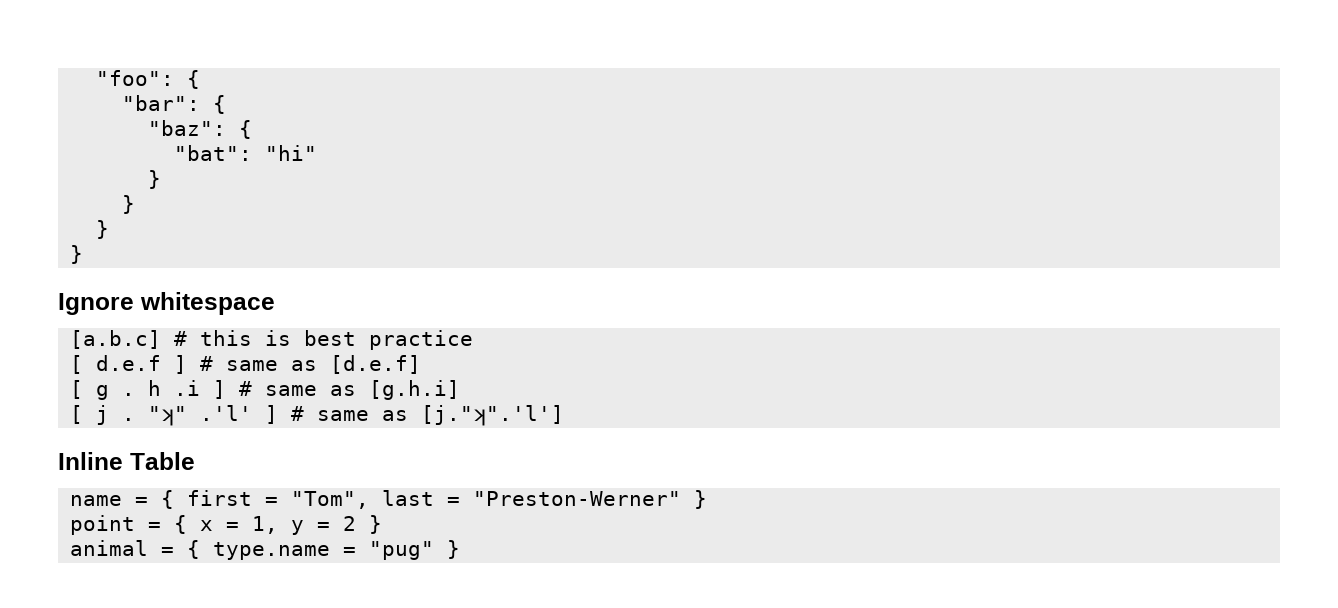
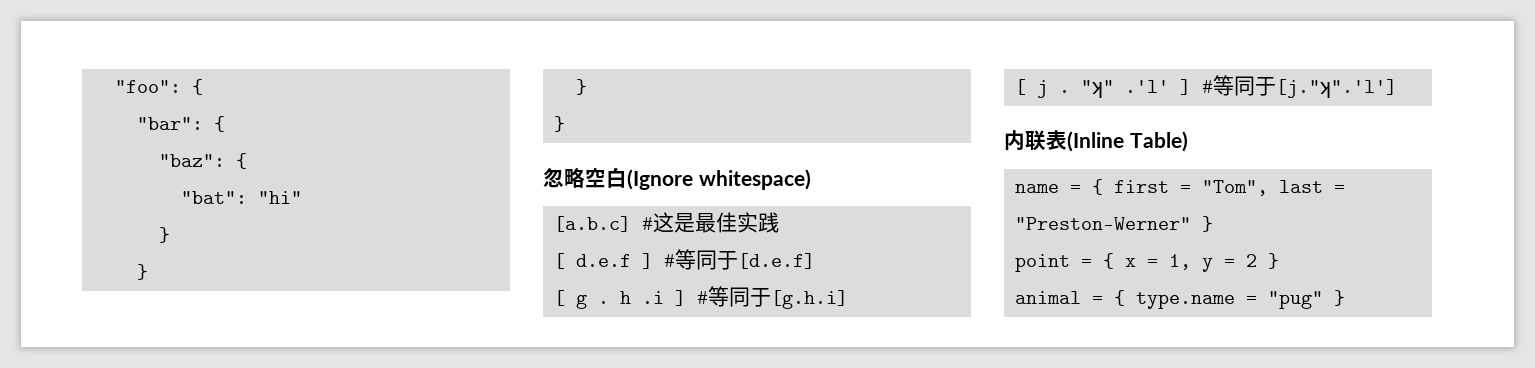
- Ignore whitespace
- [a.b.c] # this is best practice
+ 忽略空白(Ignore whitespace)
+ [a.b.c] #这是最佳实践
- [ d.e.f ] # same as [d.e.f]
+ [ d.e.f ] #等同于[d.e.f]
- [ g . h .i ] # same as [g.h.i]
+ [ g . h .i ] #等同于[g.h.i]
- "ʞ" .'l' ] # same as [j."ʞ".'l']
+ "ʞ" .'l' ] #等同于[j."ʞ".'l']
- Inline Table
+ 内联表(Inline Table)

